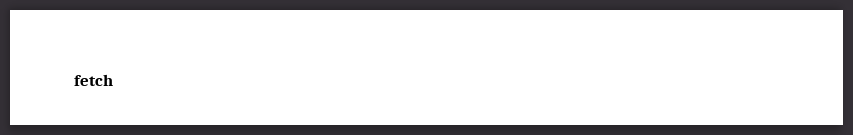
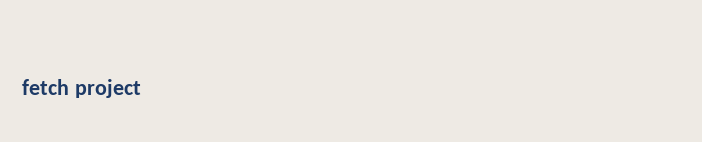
- fetch
+ fetch project

